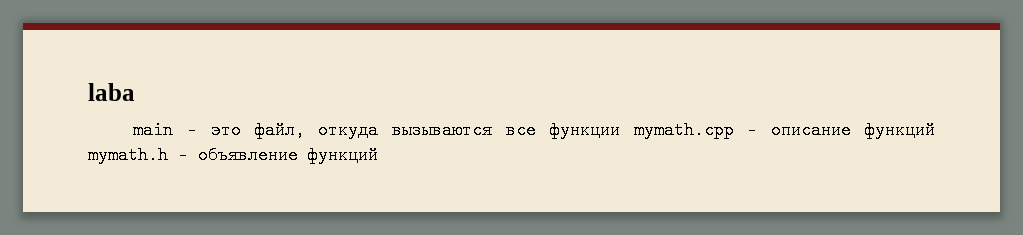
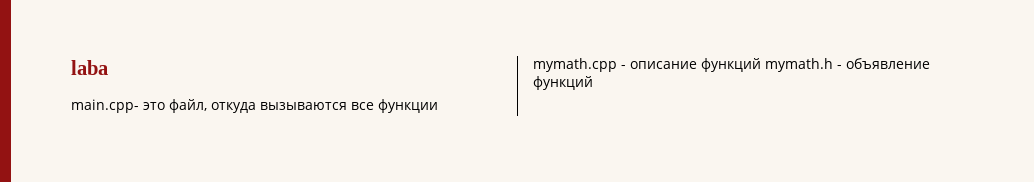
- main - это файл, откуда вызываются все функции mymath.cpp - описание функций mymath.h - объявление функций
+ main.cpp- это файл, откуда вызываются все функции mymath.cpp - описание функций mymath.h - объявление функций

